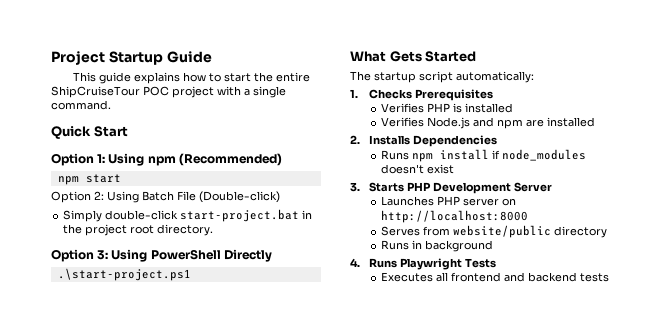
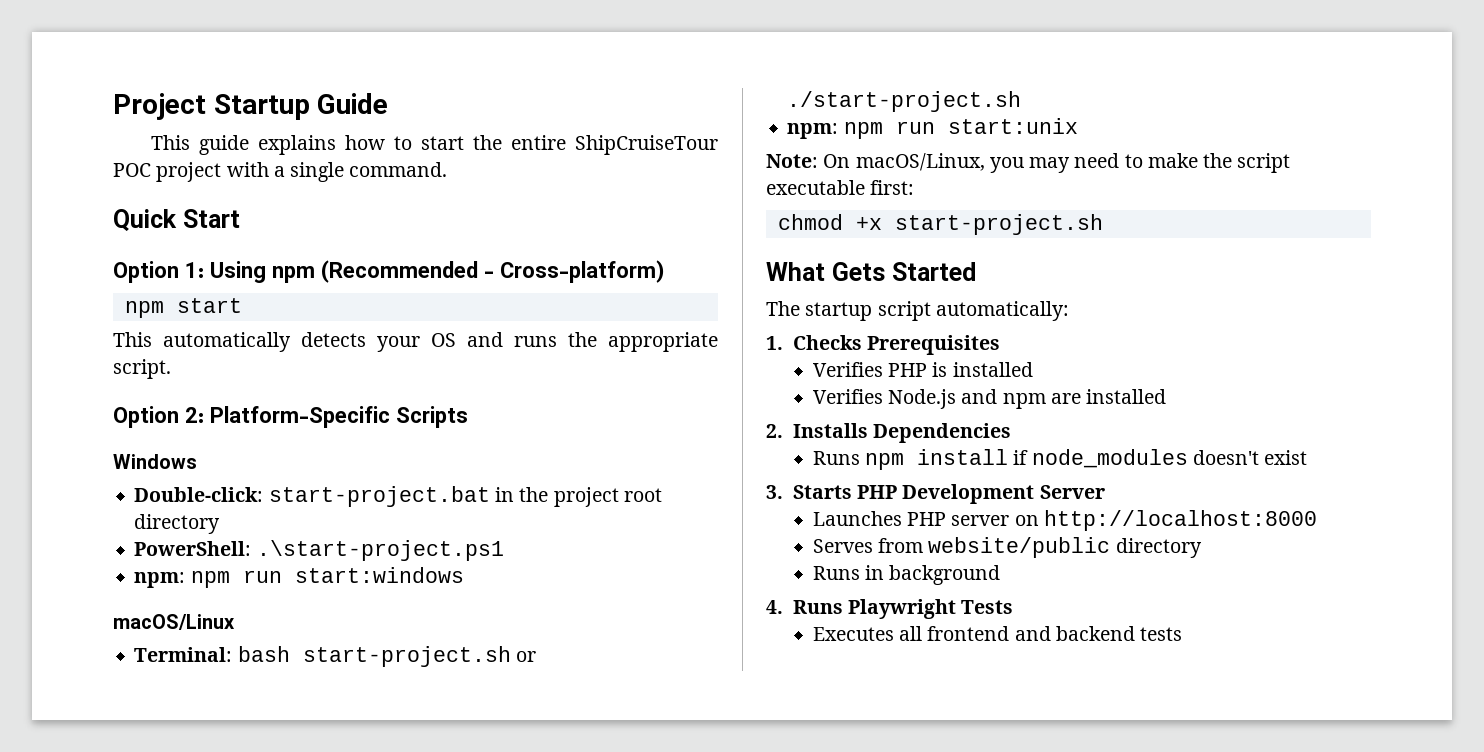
- Option 1: Using npm (Recommended)
+ Option 1: Using npm (Recommended - Cross-platform)
- Option 2: Using Batch File (Double-click)
- Simply double-click start-project.bat in the project root directory.
- Option 3: Using PowerShell Directly
- .\start-project.ps1
+ This automatically detects your OS and runs the appropriate script.
+ Option 2: Platform-Specific Scripts
+ Windows
+ Double-click: start-project.bat in the project root directory
+ PowerShell: .\start-project.ps1
+ npm: npm run start:windows
+ macOS/Linux
+ Terminal: bash start-project.sh or ./start-project.sh
+ npm: npm run start:unix
+ Note: On macOS/Linux, you may need to make the script executable first:
+ chmod +x start-project.sh

